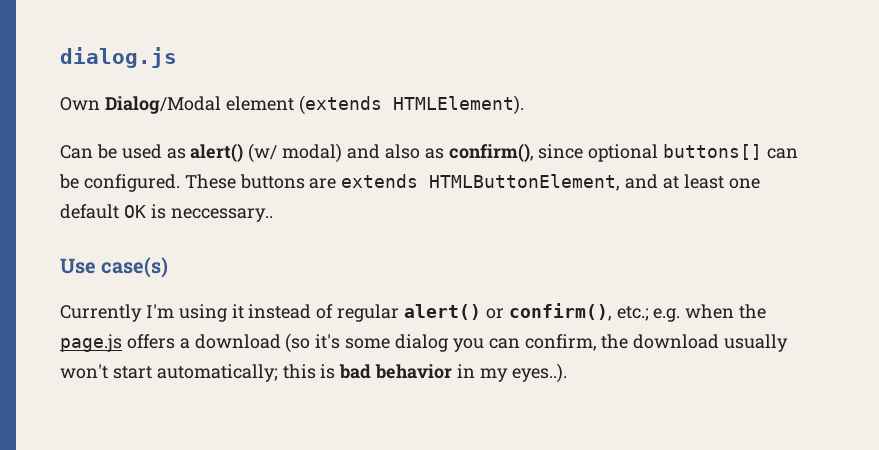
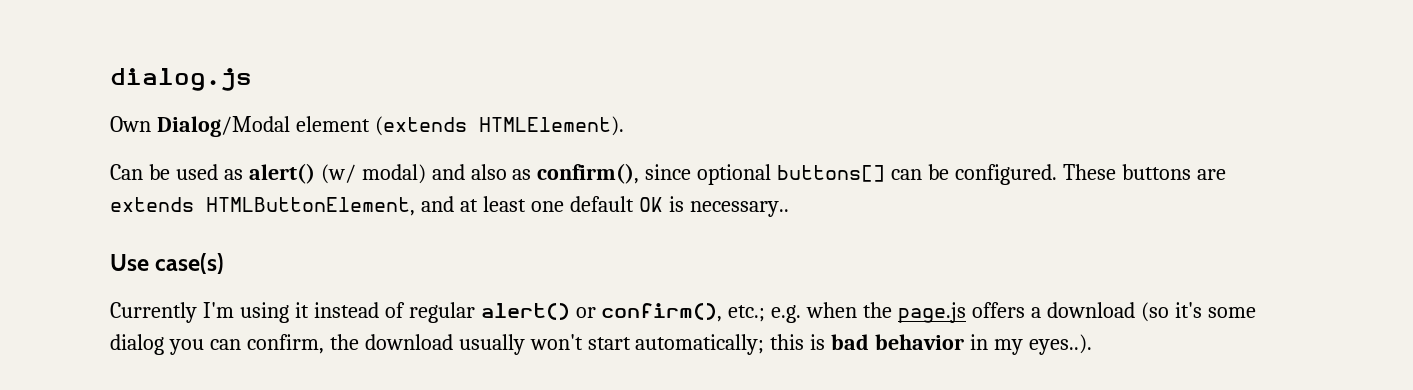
- These buttons are extends HTMLButtonElement, and at least one default OK is neccessary..
+ These buttons are extends HTMLButtonElement, and at least one default OK is necessary..

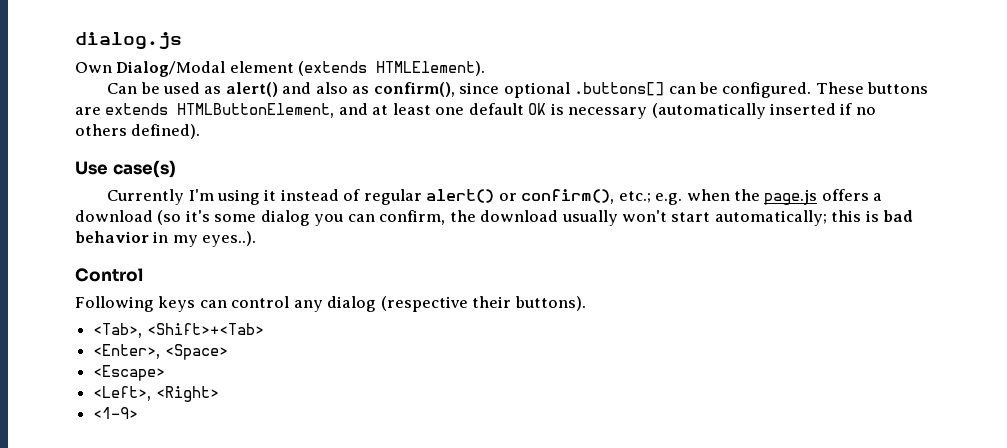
- Can be used as alert() (w/ modal) and also as confirm(), since optional buttons[] can be configured.
+ Can be used as alert() and also as confirm(), since optional .buttons[] can be configured.
- These buttons are extends HTMLButtonElement, and at least one default OK is necessary..
+ These buttons are extends HTMLButtonElement, and at least one default OK is necessary (automatically inserted if no others defined).
+ Control
+ Following keys can control any dialog (respective their buttons).
+ <Tab>, <Shift>+<Tab>
+ <Enter>, <Space>
+ <Escape>
+ <Left>, <Right>
+ <1-9>

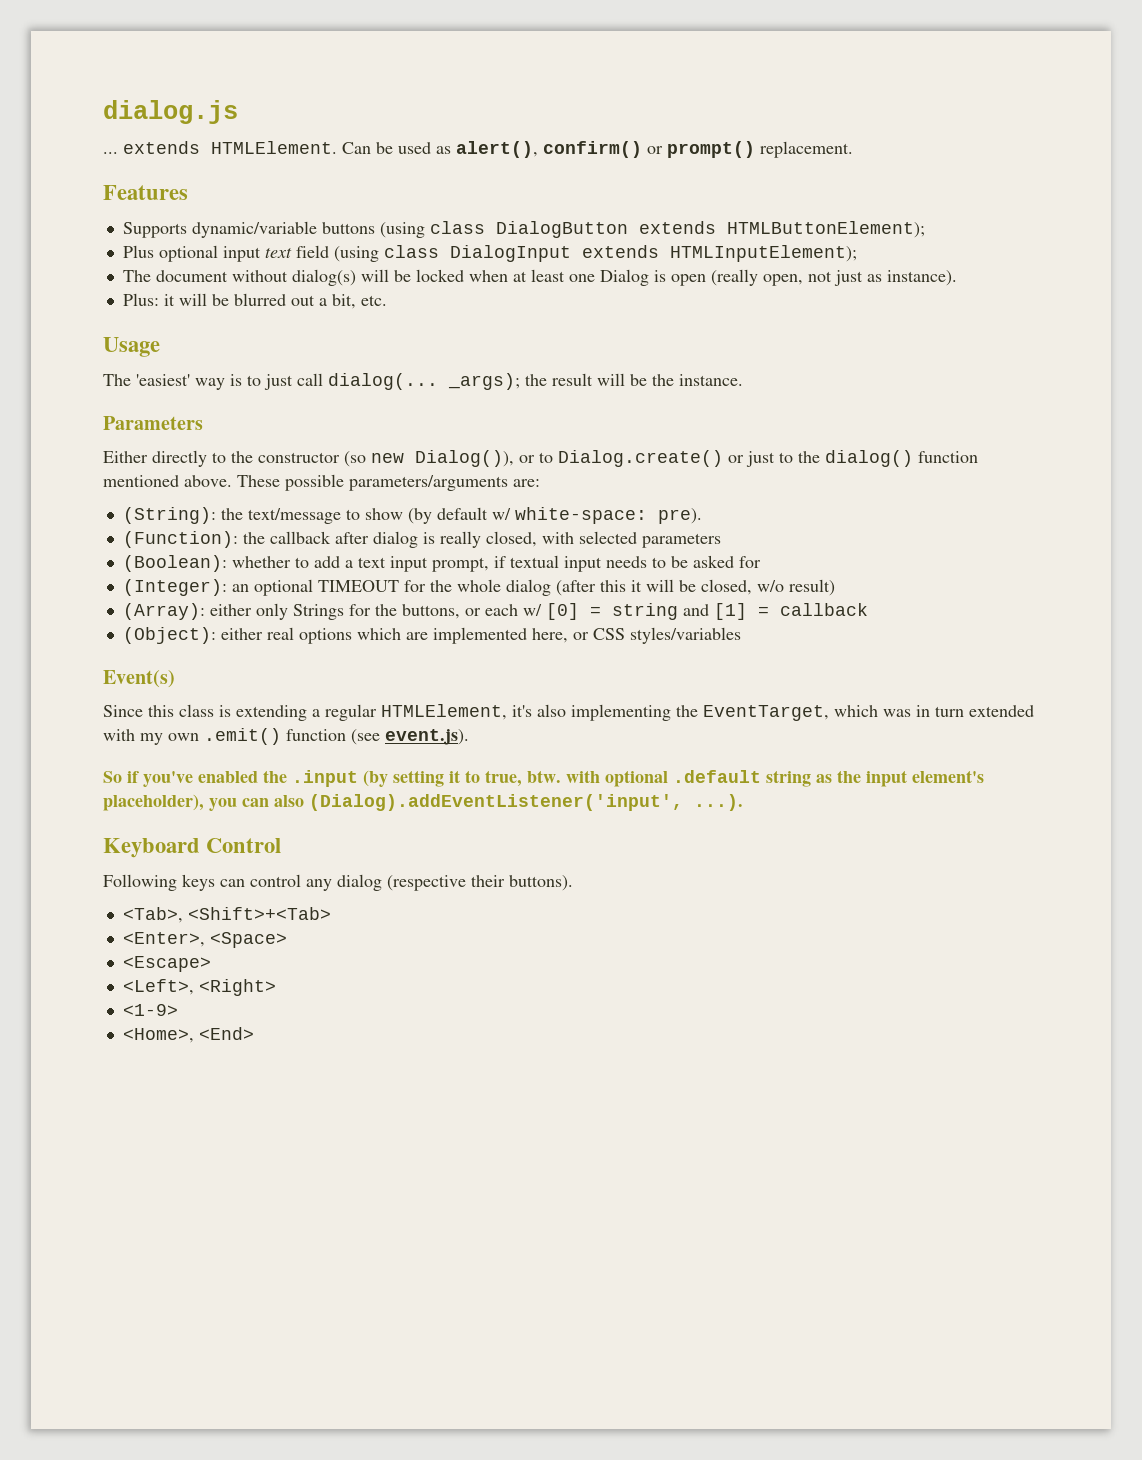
- Own Dialog/Modal element (extends HTMLElement).
- Can be used as alert() and also as confirm(), since optional .buttons[] can be configured. These buttons are extends HTMLButtonElement, and at least one default OK is necessary (automatically inserted if no others defined).
- Use case(s)
- Currently I'm using it instead of regular alert() or confirm(), etc.; e.g. when the page.js offers a download (so it's some dialog you can confirm, the download usually won't start automatically; this is bad behavior in my eyes..).
- Control
+ ... extends HTMLElement. Can be used as alert(), confirm() or prompt() replacement.
+ Features
+ Supports dynamic/variable buttons (using class DialogButton extends HTMLButtonElement);
+ Plus optional input text field (using class DialogInput extends HTMLInputElement);
+ The document without dialog(s) will be locked when at least one Dialog is open (really open, not just as instance).
+ Plus: it will be blurred out a bit, etc.
+ Usage
+ The 'easiest' way is to just call dialog(... _args); the result will be the instance.
+ Parameters
+ Either directly to the constructor (so new Dialog()), or to Dialog.create() or just to the dialog() function mentioned above. These possible parameters/arguments are:
+ (String): the text/message to show (by default w/ white-space: pre).
+ (Function): the callback after dialog is really closed, with selected parameters
+ (Boolean): whether to add a text input prompt, if textual input needs to be asked for
+ (Integer): an optional TIMEOUT for the whole dialog (after this it will be closed, w/o result)
+ (Array): either only Strings for the buttons, or each w/ [0] = string and [1] = callback
+ (Object): either real options which are implemented here, or CSS styles/variables
+ Event(s)
+ Since this class is extending a regular HTMLElement, it's also implementing the EventTarget, which was in turn extended with my own .emit() function (see event.js).
+ So if you've enabled the .input (by setting it to true, btw. with optional .default string as the input element's placeholder), you can also (Dialog).addEventListener('input', ...).
+ Keyboard Control
+ <Home>, <End>

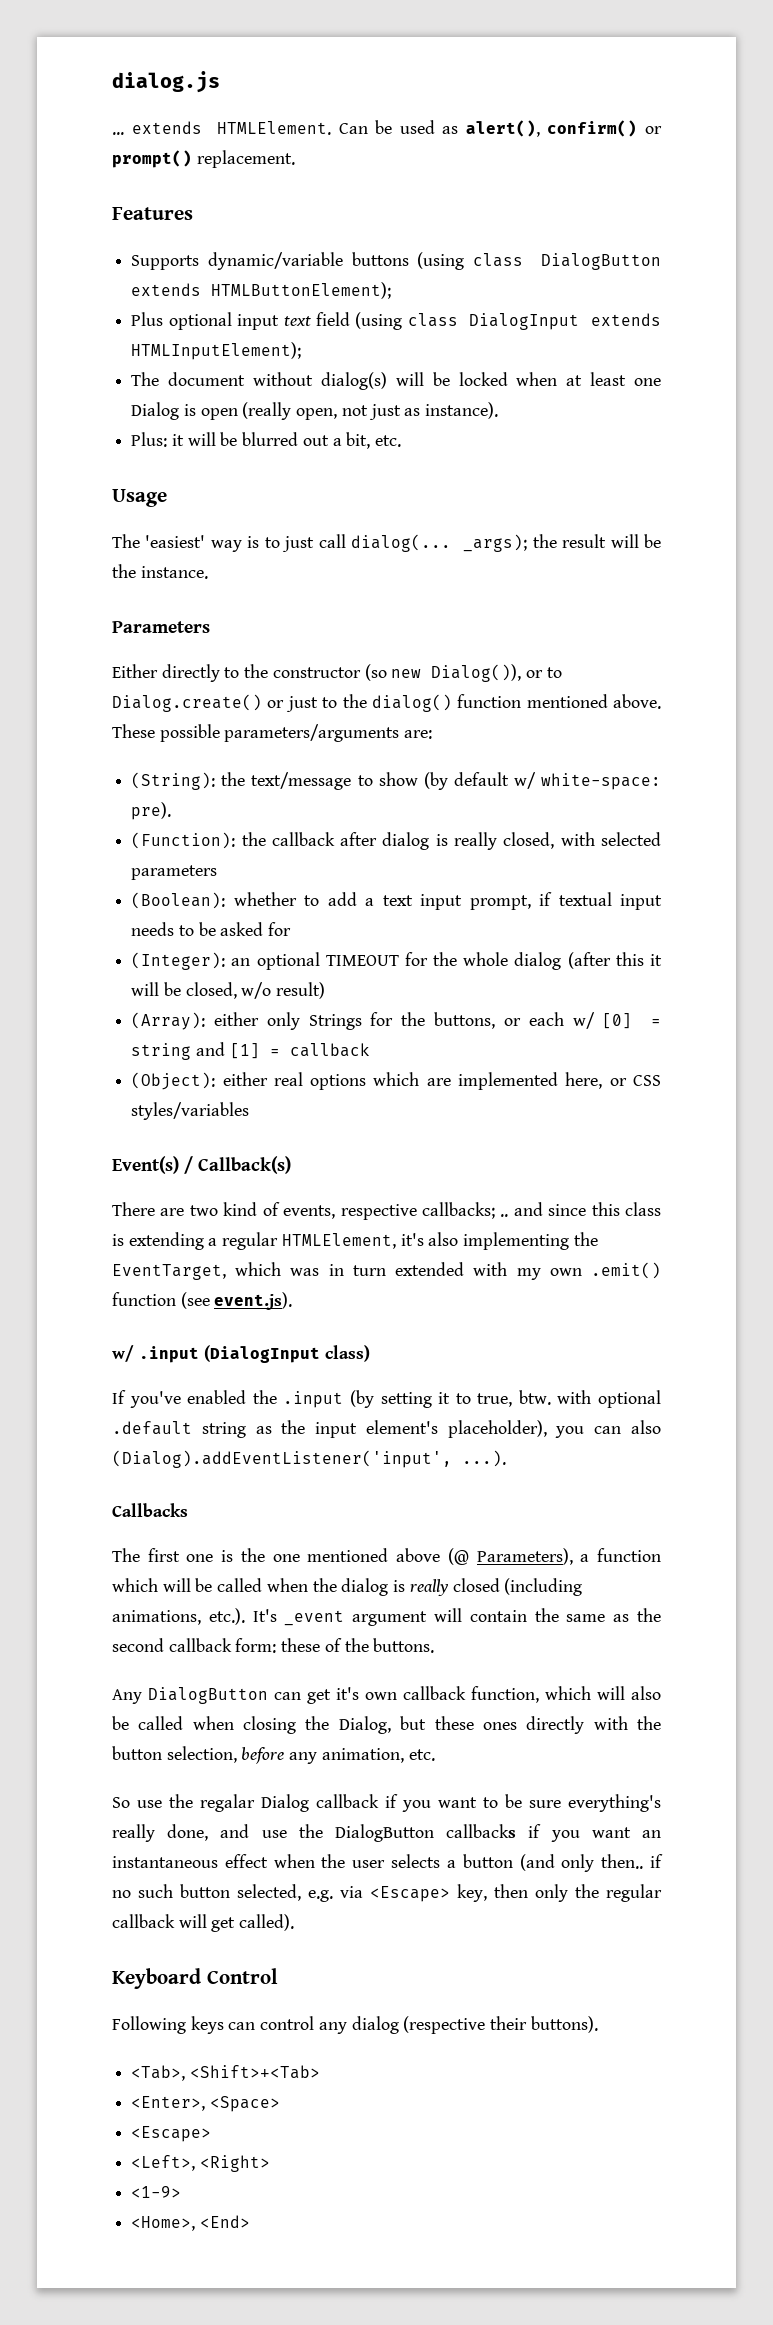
- Event(s)
- Since this class is extending a regular HTMLElement, it's also implementing the EventTarget, which was in turn extended with my own .emit() function (see event.js).
+ Event(s) / Callback(s)
+ There are two kind of events, respective callbacks; .. and since this class is extending a regular HTMLElement, it's also implementing the EventTarget, which was in turn extended with my own .emit() function (see event.js).
- So if you've enabled the .input (by setting it to true, btw. with optional .default string as the input element's placeholder), you can also (Dialog).addEventListener('input', ...).
+ w/ .input (DialogInput class)
+ If you've enabled the .input (by setting it to true, btw. with optional .default string as the input element's placeholder), you can also (Dialog).addEventListener('input', ...).
+ Callbacks
+ The first one is the one mentioned above (@ Parameters), a function which will be called when the dialog is really closed (including animations, etc.). It's _event argument will contain the same as the second callback form: these of the buttons.
+ Any DialogButton can get it's own callback function, which will also be called when closing the Dialog, but these ones directly with the button selection, before any animation, etc.
+ So use the regalar Dialog callback if you want to be sure everything's really done, and use the DialogButton callbacks if you want an instantaneous effect when the user selects a button (and only then.. if no such button selected, e.g. via <Escape> key, then only the regular callback will get called).

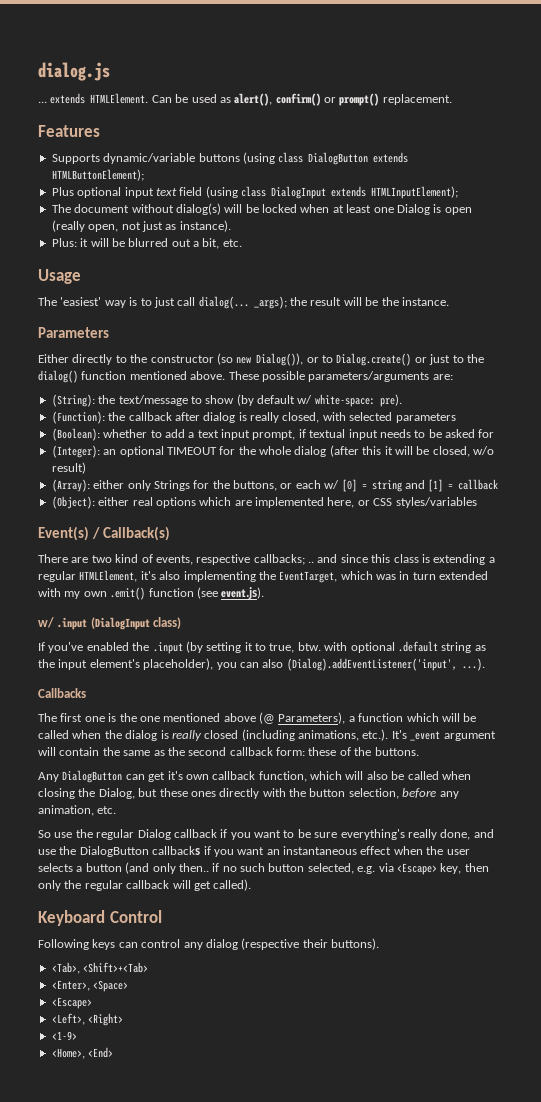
- So use the regalar Dialog callback if you want to be sure everything's really done, and use the DialogButton callbacks if you want an instantaneous effect when the user selects a button (and only then.. if no such button selected, e.g. via <Escape> key, then only the regular callback will get called).
+ So use the regular Dialog callback if you want to be sure everything's really done, and use the DialogButton callbacks if you want an instantaneous effect when the user selects a button (and only then.. if no such button selected, e.g. via <Escape> key, then only the regular callback will get called).

